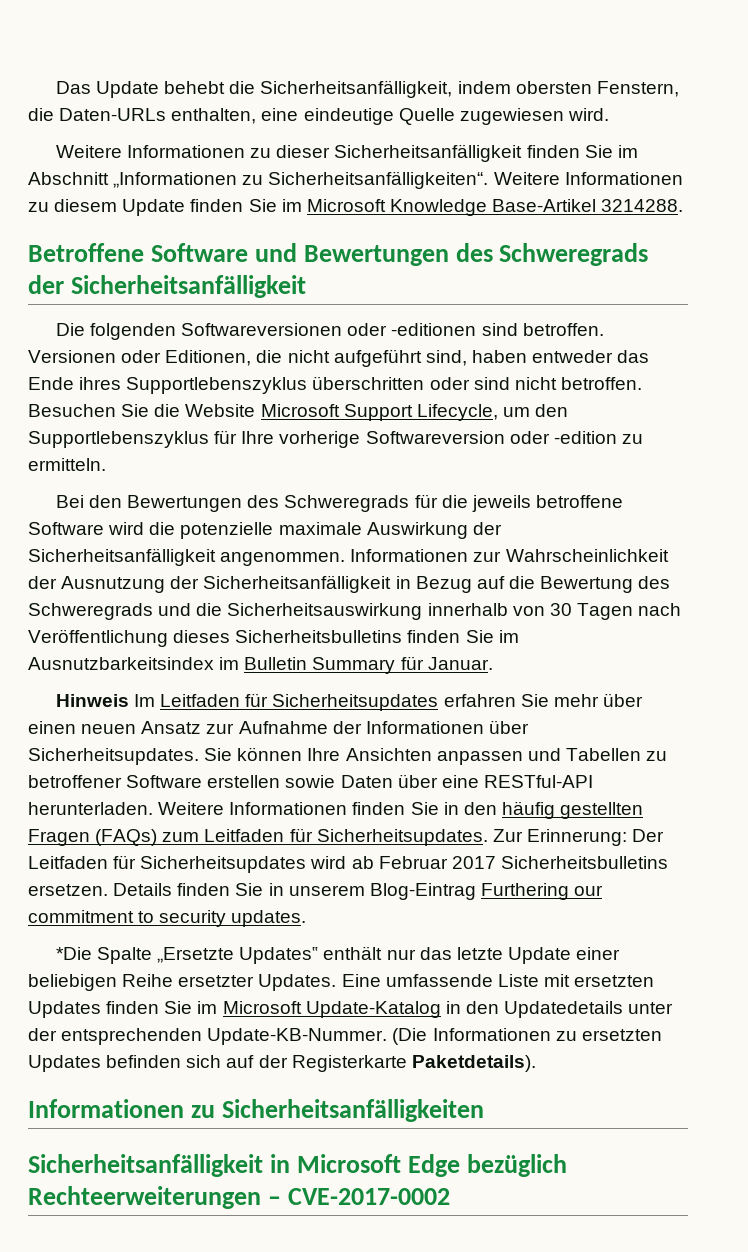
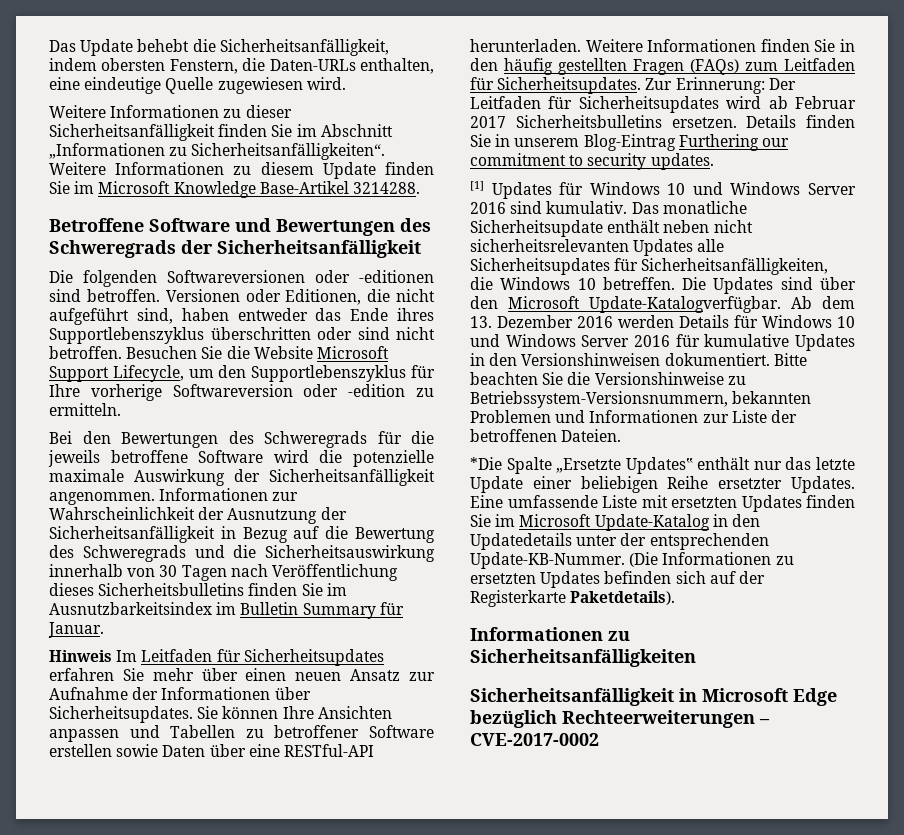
+ [1] Updates für Windows 10 und Windows Server 2016 sind kumulativ. Das monatliche Sicherheitsupdate enthält neben nicht sicherheitsrelevanten Updates alle Sicherheitsupdates für Sicherheitsanfälligkeiten, die Windows 10 betreffen. Die Updates sind über den Microsoft Update-Katalogverfügbar. Ab dem 13. Dezember 2016 werden Details für Windows 10 und Windows Server 2016 für kumulative Updates in den Versionshinweisen dokumentiert. Bitte beachten Sie die Versionshinweise zu Betriebssystem-Versionsnummern, bekannten Problemen und Informationen zur Liste der betroffenen Dateien.

